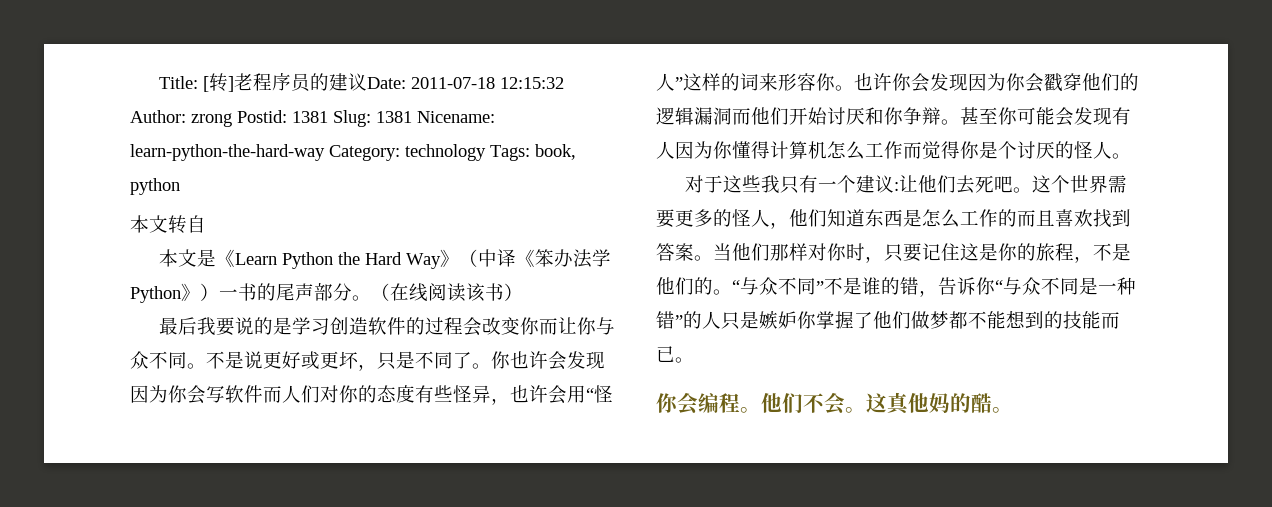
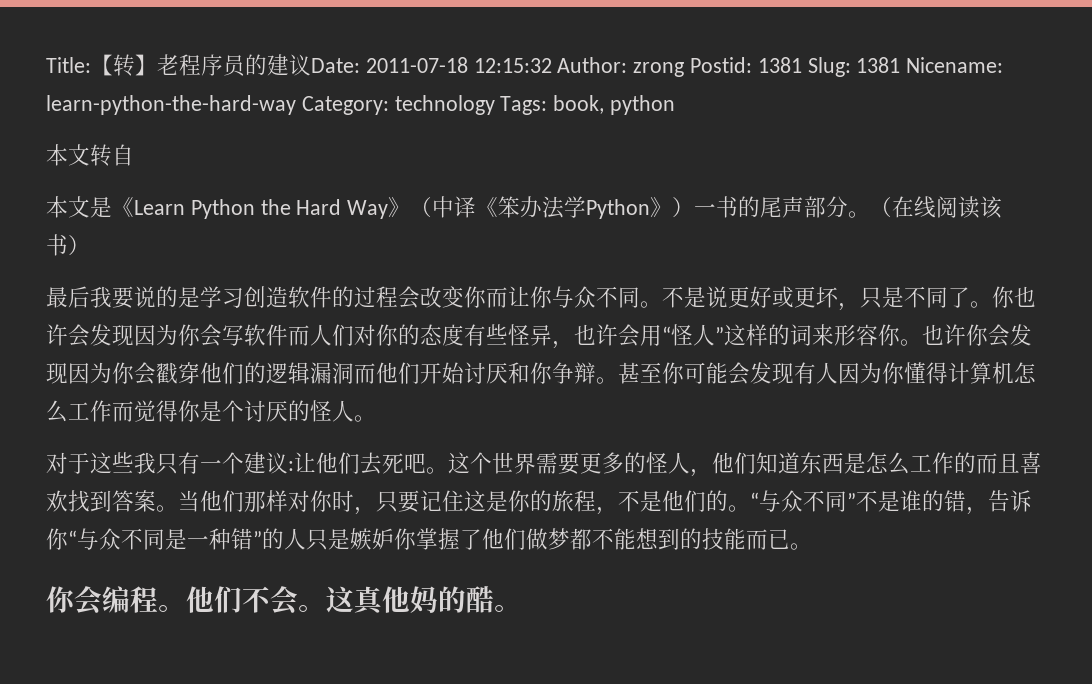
- Title: [转]老程序员的建议Date: 2011-07-18 12:15:32 Author: zrong Postid: 1381 Slug: 1381 Nicename: learn-python-the-hard-way Category: technology Tags: book, python
+ Title:【转】老程序员的建议Date: 2011-07-18 12:15:32 Author: zrong Postid: 1381 Slug: 1381 Nicename: learn-python-the-hard-way Category: technology Tags: book, python

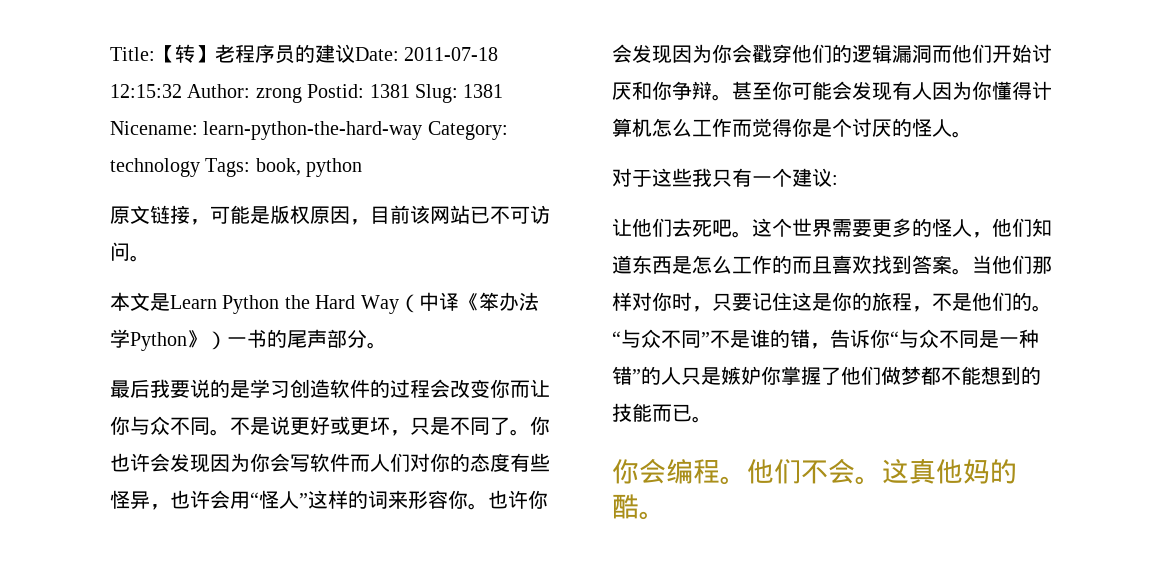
- 本文转自
+ 原文链接，可能是版权原因，目前该网站已不可访问。
- 本文是《Learn Python the Hard Way》（中译《笨办法学Python》）一书的尾声部分。（在线阅读该书）
+ 本文是Learn Python the Hard Way（中译《笨办法学Python》）一书的尾声部分。
- 对于这些我只有一个建议:让他们去死吧。
+ 对于这些我只有一个建议:
+ 让他们去死吧。

